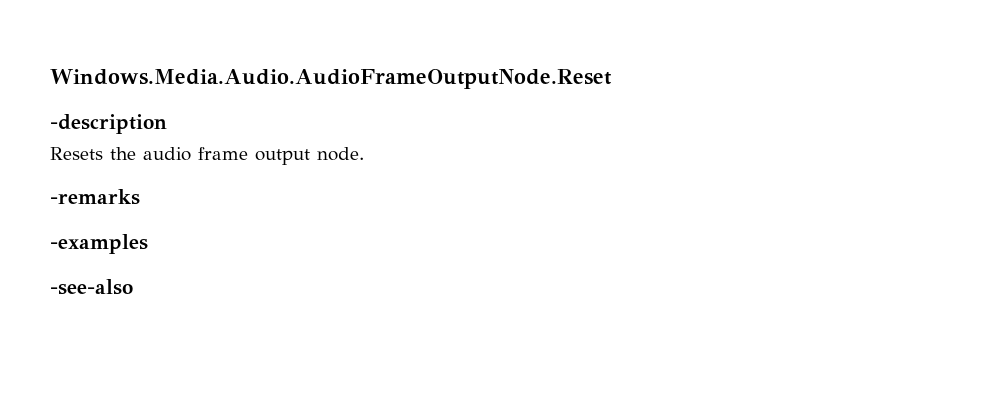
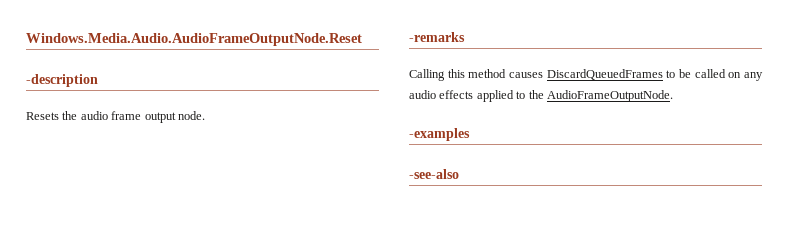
+ Calling this method causes DiscardQueuedFrames to be called on any audio effects applied to the AudioFrameOutputNode.

